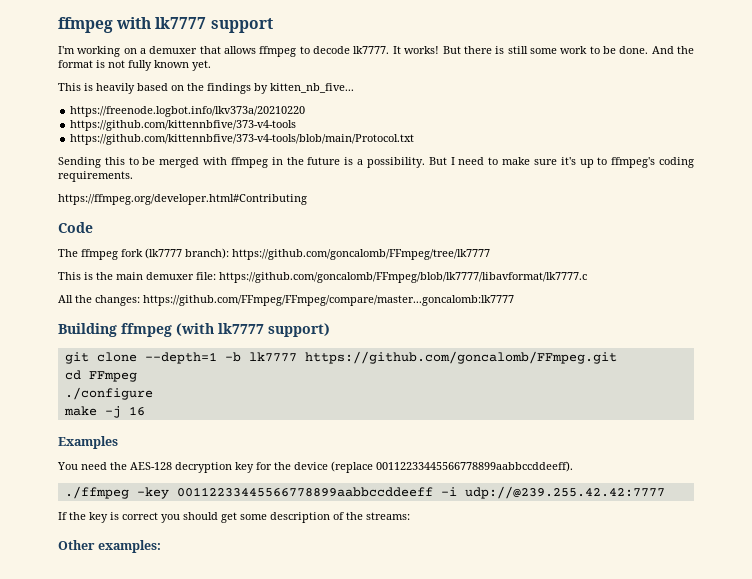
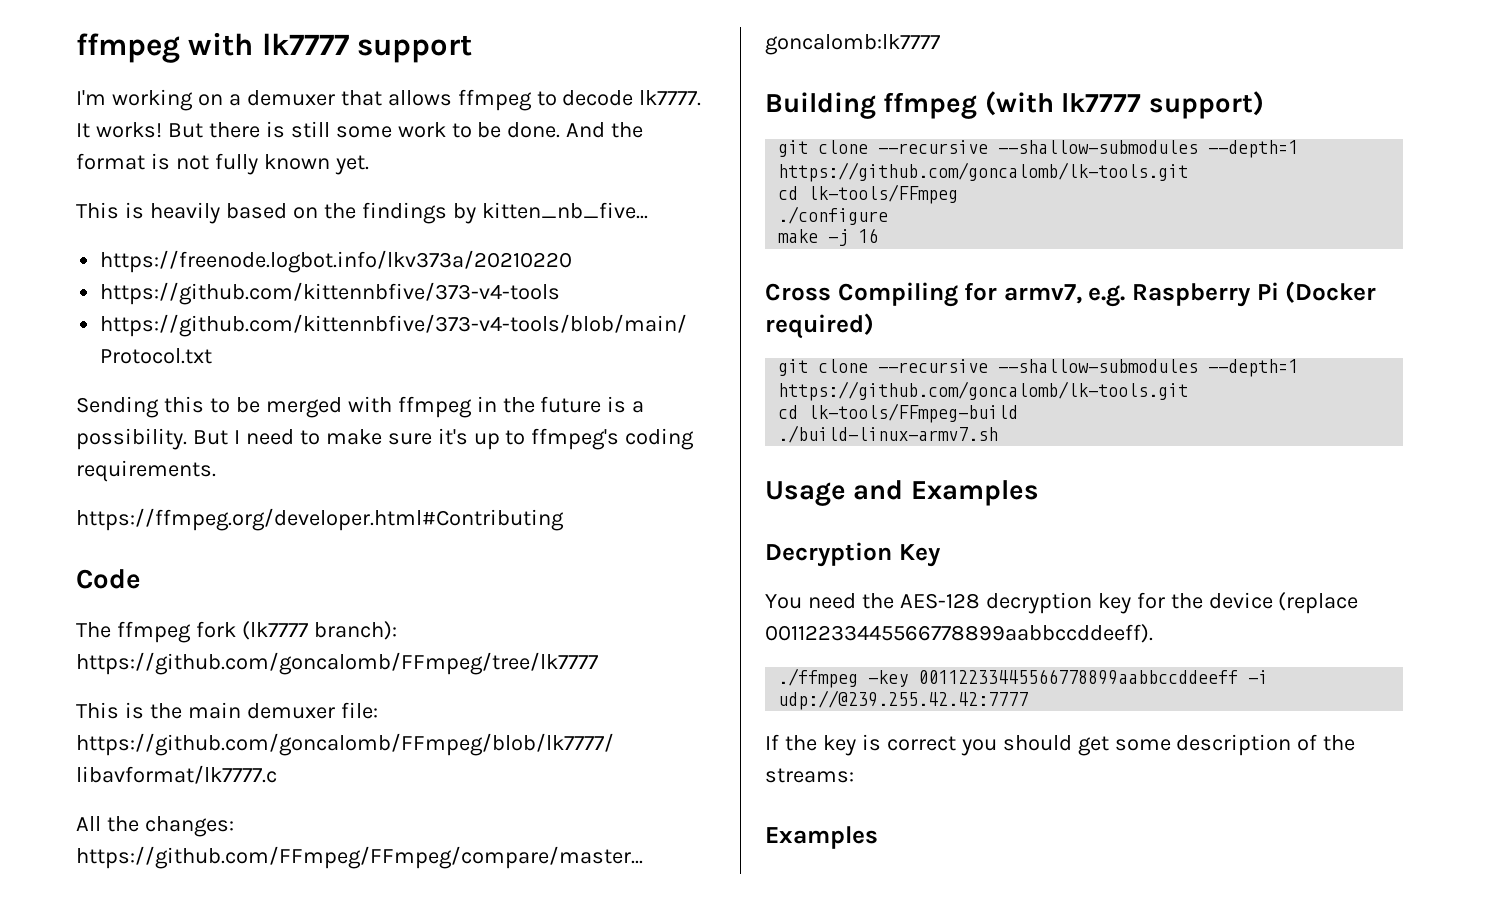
  Building ffmpeg (with lk7777 support)
- git clone --depth=1 -b lk7777 https://github.com/goncalomb/FFmpeg.git
- cd FFmpeg
+ git clone --recursive --shallow-submodules --depth=1 https://github.com/goncalomb/lk-tools.git
+ cd lk-tools/FFmpeg
- Examples
+ Cross Compiling for armv7, e.g. Raspberry Pi (Docker required)
+ git clone --recursive --shallow-submodules --depth=1 https://github.com/goncalomb/lk-tools.git
+ cd lk-tools/FFmpeg-build
+ ./build-linux-armv7.sh
+ Usage and Examples
+ Decryption Key
  If the key is correct you should get some description of the streams:
- Other examples:
+ Examples

